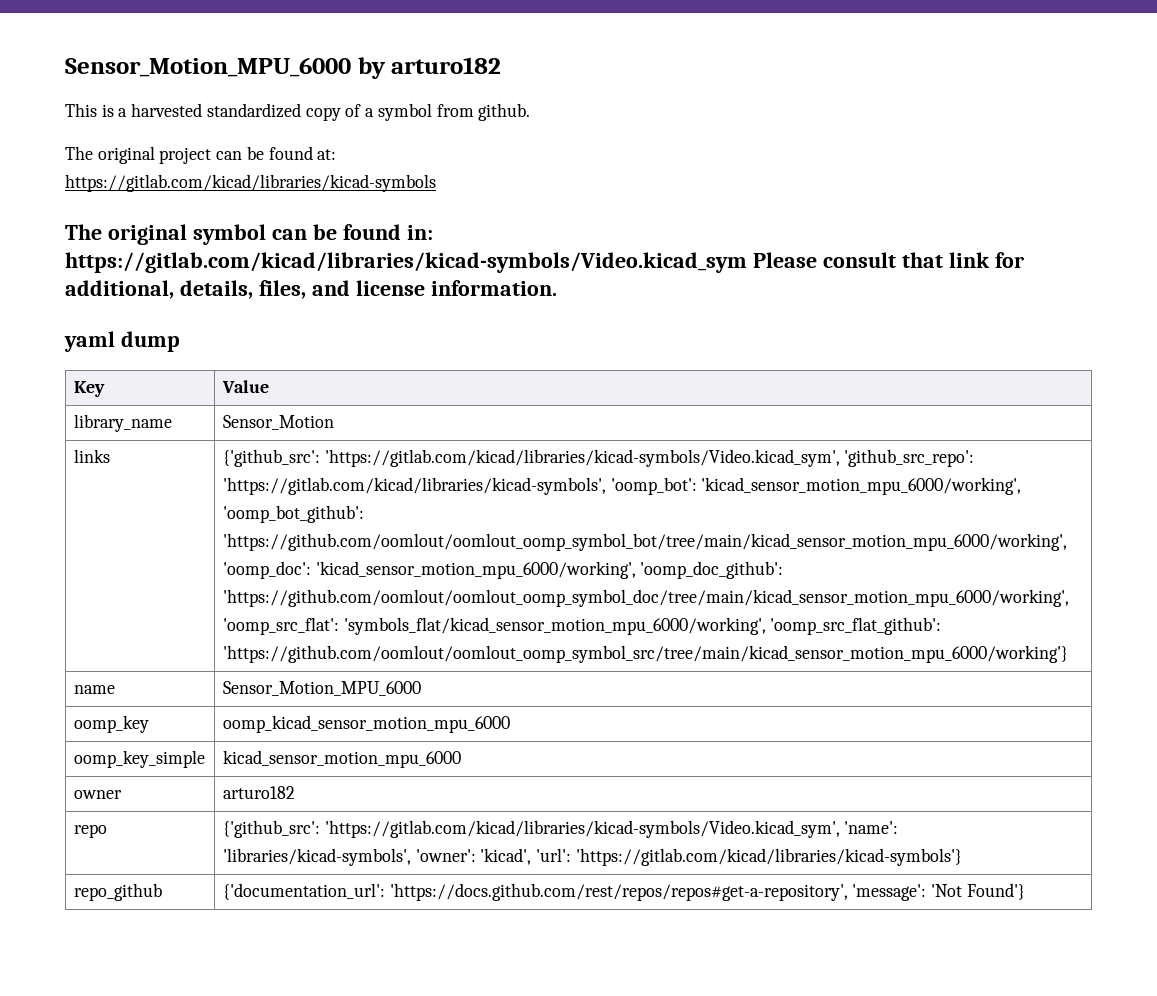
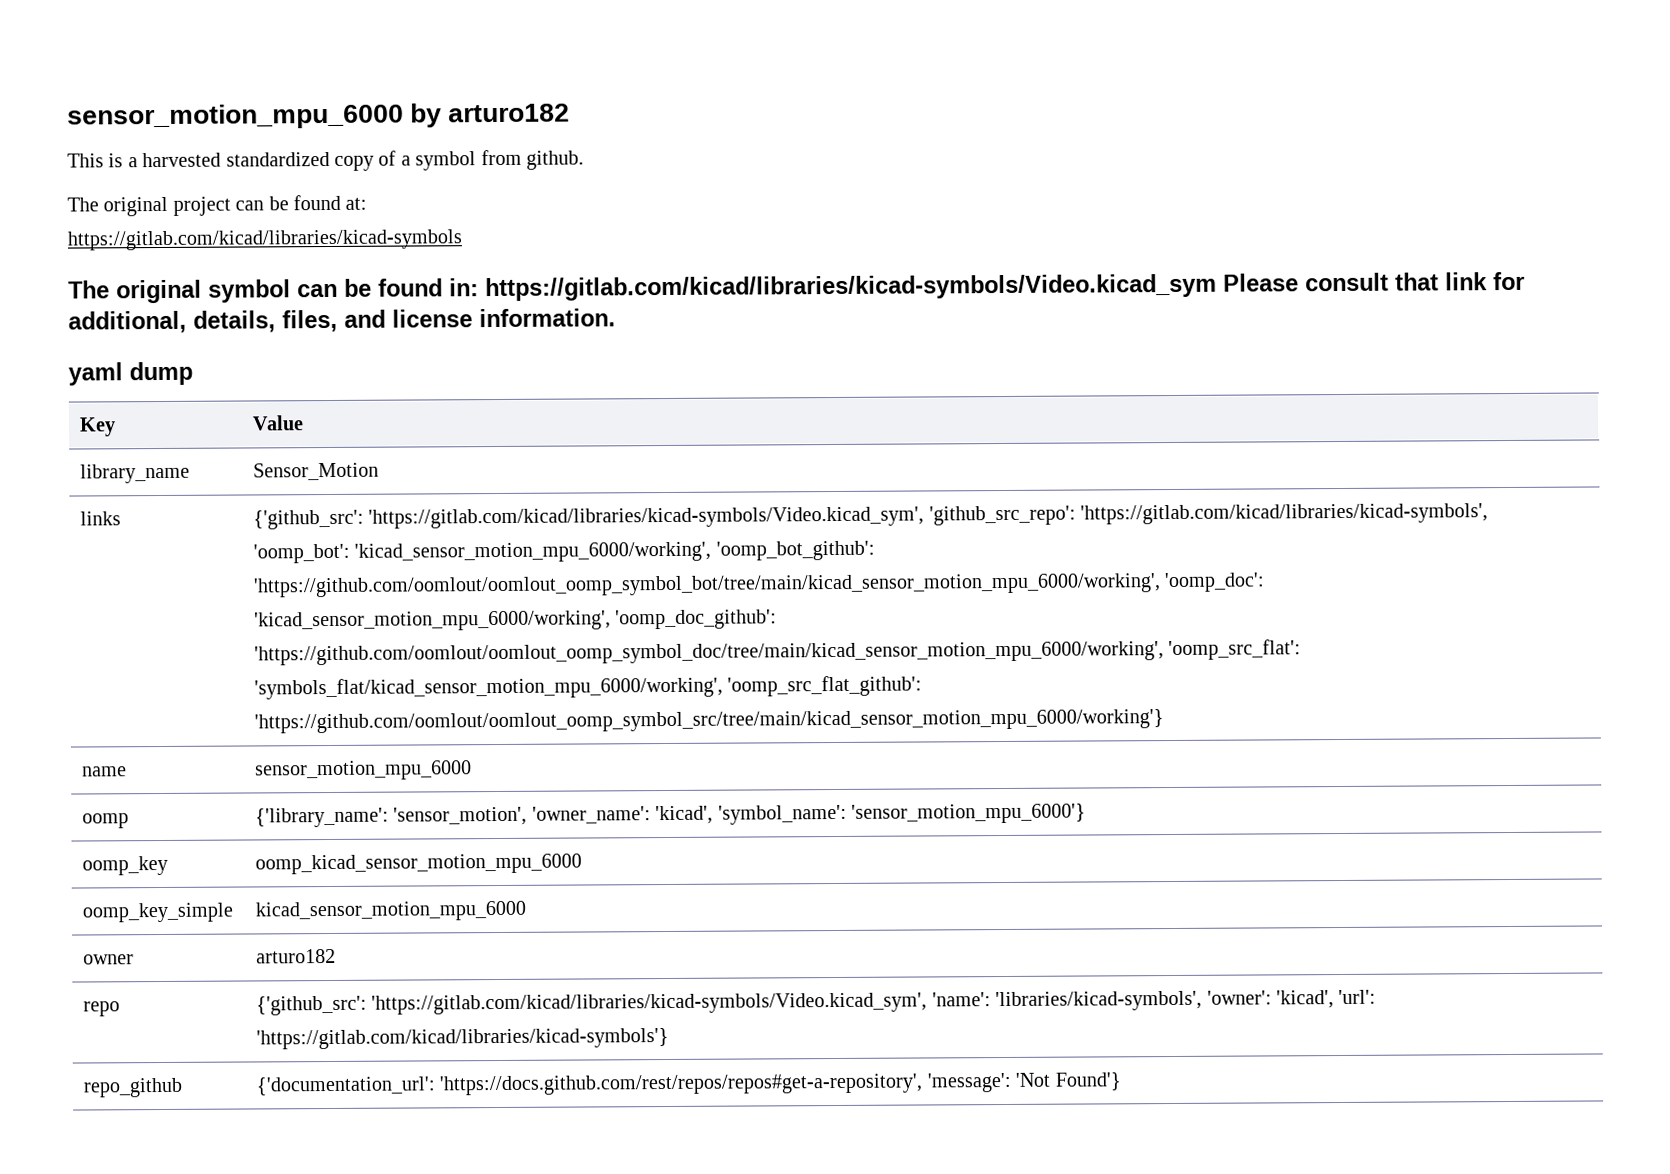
- Sensor_Motion_MPU_6000 by arturo182
+ sensor_motion_mpu_6000 by arturo182
- name | Sensor_Motion_MPU_6000
+ name | sensor_motion_mpu_6000
+ oomp | {'library_name': 'sensor_motion', 'owner_name': 'kicad', 'symbol_name': 'sensor_motion_mpu_6000'}

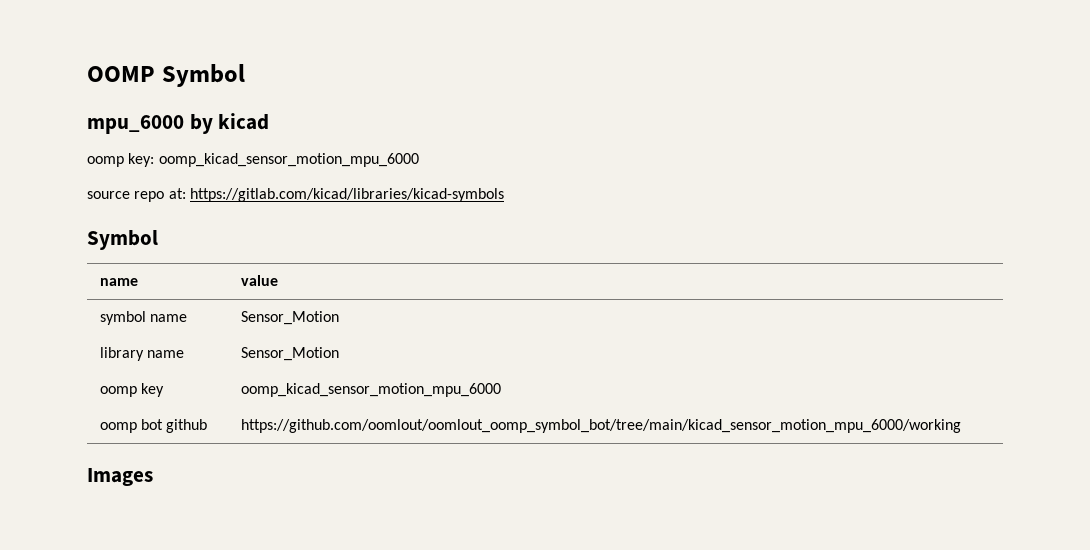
- sensor_motion_mpu_6000 by arturo182
- This is a harvested standardized copy of a symbol from github.
- The original project can be found at:
- https://gitlab.com/kicad/libraries/kicad-symbols
- The original symbol can be found in: https://gitlab.com/kicad/libraries/kicad-symbols/Video.kicad_sym Please consult that link for additional, details, files, and license information.
- yaml dump
- Key | Value
- library_name | Sensor_Motion
- links | {'github_src': 'https://gitlab.com/kicad/libraries/kicad-symbols/Video.kicad_sym', 'github_src_repo': 'https://gitlab.com/kicad/libraries/kicad-symbols', 'oomp_bot': 'kicad_sensor_motion_mpu_6000/working', 'oomp_bot_github': 'https://github.com/oomlout/oomlout_oomp_symbol_bot/tree/main/kicad_sensor_motion_mpu_6000/working', 'oomp_doc': 'kicad_sensor_motion_mpu_6000/working', 'oomp_doc_github': 'https://github.com/oomlout/oomlout_oomp_symbol_doc/tree/main/kicad_sensor_motion_mpu_6000/working', 'oomp_src_flat': 'symbols_flat/kicad_sensor_motion_mpu_6000/working', 'oomp_src_flat_github': 'https://github.com/oomlout/oomlout_oomp_symbol_src/tree/main/kicad_sensor_motion_mpu_6000/working'}
- name | sensor_motion_mpu_6000
- oomp | {'library_name': 'sensor_motion', 'owner_name': 'kicad', 'symbol_name': 'sensor_motion_mpu_6000'}
- oomp_key | oomp_kicad_sensor_motion_mpu_6000
- oomp_key_simple | kicad_sensor_motion_mpu_6000
- owner | arturo182
- repo | {'github_src': 'https://gitlab.com/kicad/libraries/kicad-symbols/Video.kicad_sym', 'name': 'libraries/kicad-symbols', 'owner': 'kicad', 'url': 'https://gitlab.com/kicad/libraries/kicad-symbols'}
- repo_github | {'documentation_url': 'https://docs.github.com/rest/repos/repos#get-a-repository', 'message': 'Not Found'}
+ OOMP Symbol
+ mpu_6000 by kicad
+ oomp key: oomp_kicad_sensor_motion_mpu_6000
+ source repo at: https://gitlab.com/kicad/libraries/kicad-symbols
+ Symbol
+ name | value
+ symbol name | Sensor_Motion
+ library name | Sensor_Motion
+ oomp key | oomp_kicad_sensor_motion_mpu_6000
+ oomp bot github | https://github.com/oomlout/oomlout_oomp_symbol_bot/tree/main/kicad_sensor_motion_mpu_6000/working
+ Images

